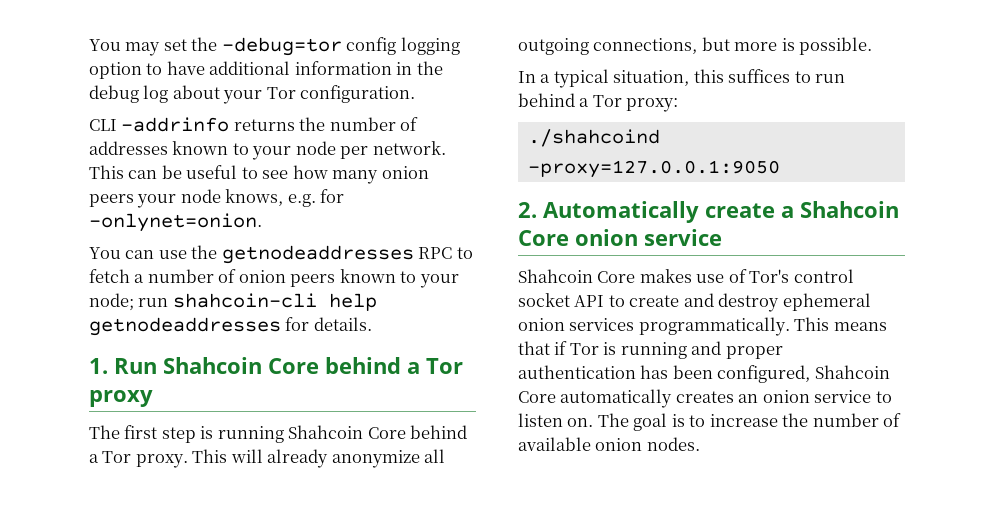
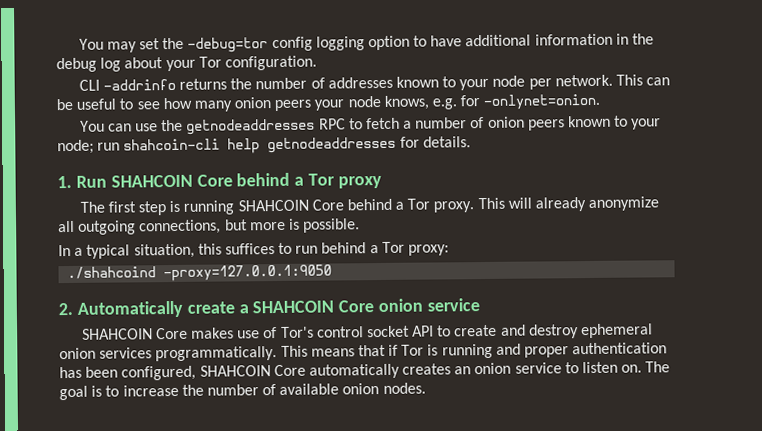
- 1. Run Shahcoin Core behind a Tor proxy
+ 1. Run SHAHCOIN Core behind a Tor proxy
- The first step is running Shahcoin Core behind a Tor proxy.
+ The first step is running SHAHCOIN Core behind a Tor proxy.
- 2. Automatically create a Shahcoin Core onion service
+ 2. Automatically create a SHAHCOIN Core onion service
- Shahcoin Core makes use of Tor's control socket API to create and destroy ephemeral onion services programmatically.
+ SHAHCOIN Core makes use of Tor's control socket API to create and destroy ephemeral onion services programmatically.
- This means that if Tor is running and proper authentication has been configured, Shahcoin Core automatically creates an onion service to listen on.
+ This means that if Tor is running and proper authentication has been configured, SHAHCOIN Core automatically creates an onion service to listen on.

